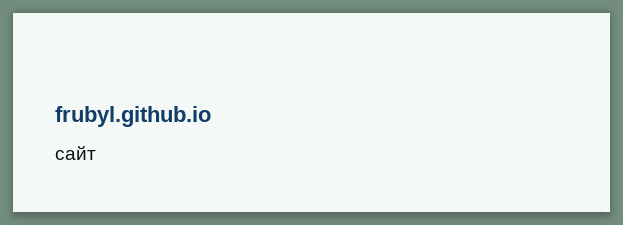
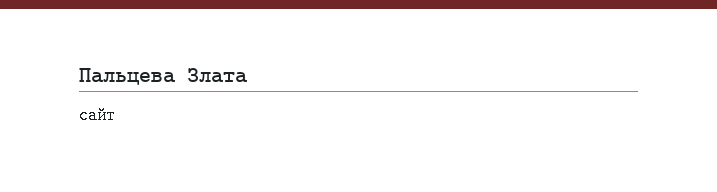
- frubyl.github.io
+ Пальцева Злата

